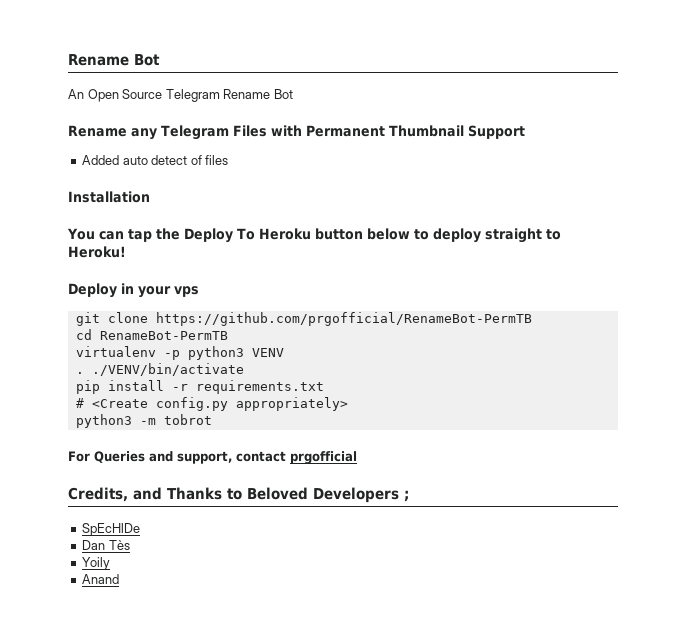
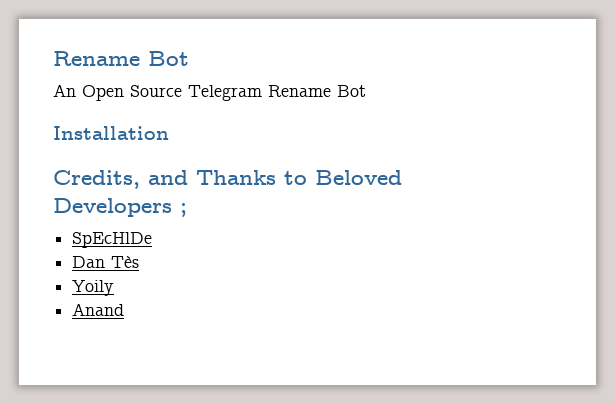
- Rename any Telegram Files with Permanent Thumbnail Support
- Added auto detect of files
  Installation
- You can tap the Deploy To Heroku button below to deploy straight to Heroku!
- Deploy in your vps
- git clone https://github.com/prgofficial/RenameBot-PermTB
- cd RenameBot-PermTB
- virtualenv -p python3 VENV
- . ./VENV/bin/activate
- pip install -r requirements.txt
- # <Create config.py appropriately>
- python3 -m tobrot
- For Queries and support, contact prgofficial

